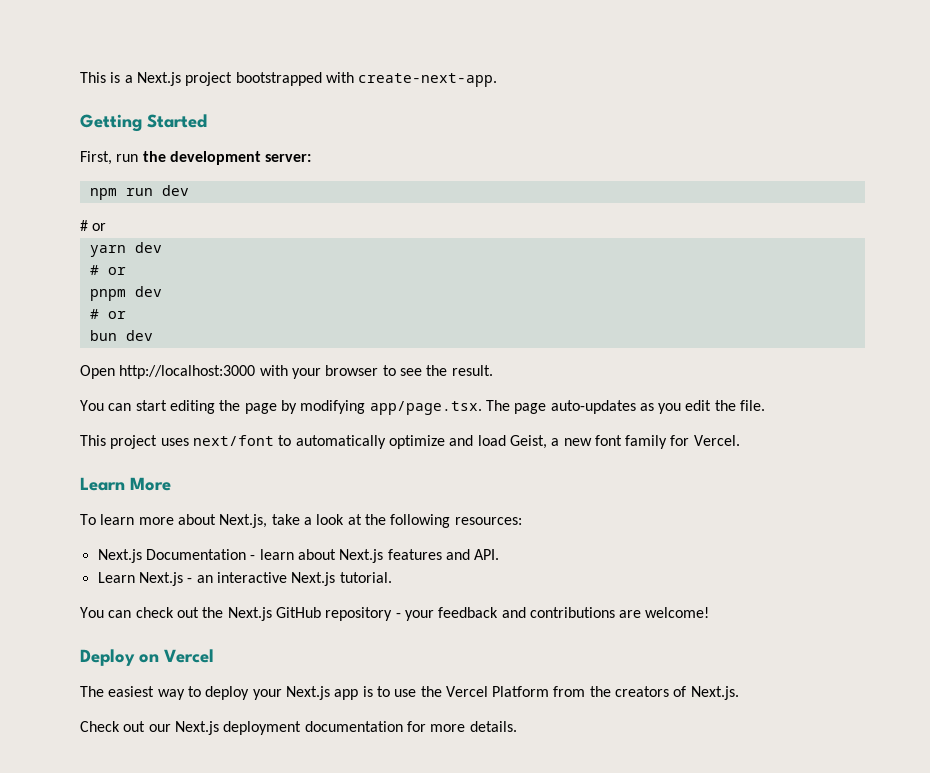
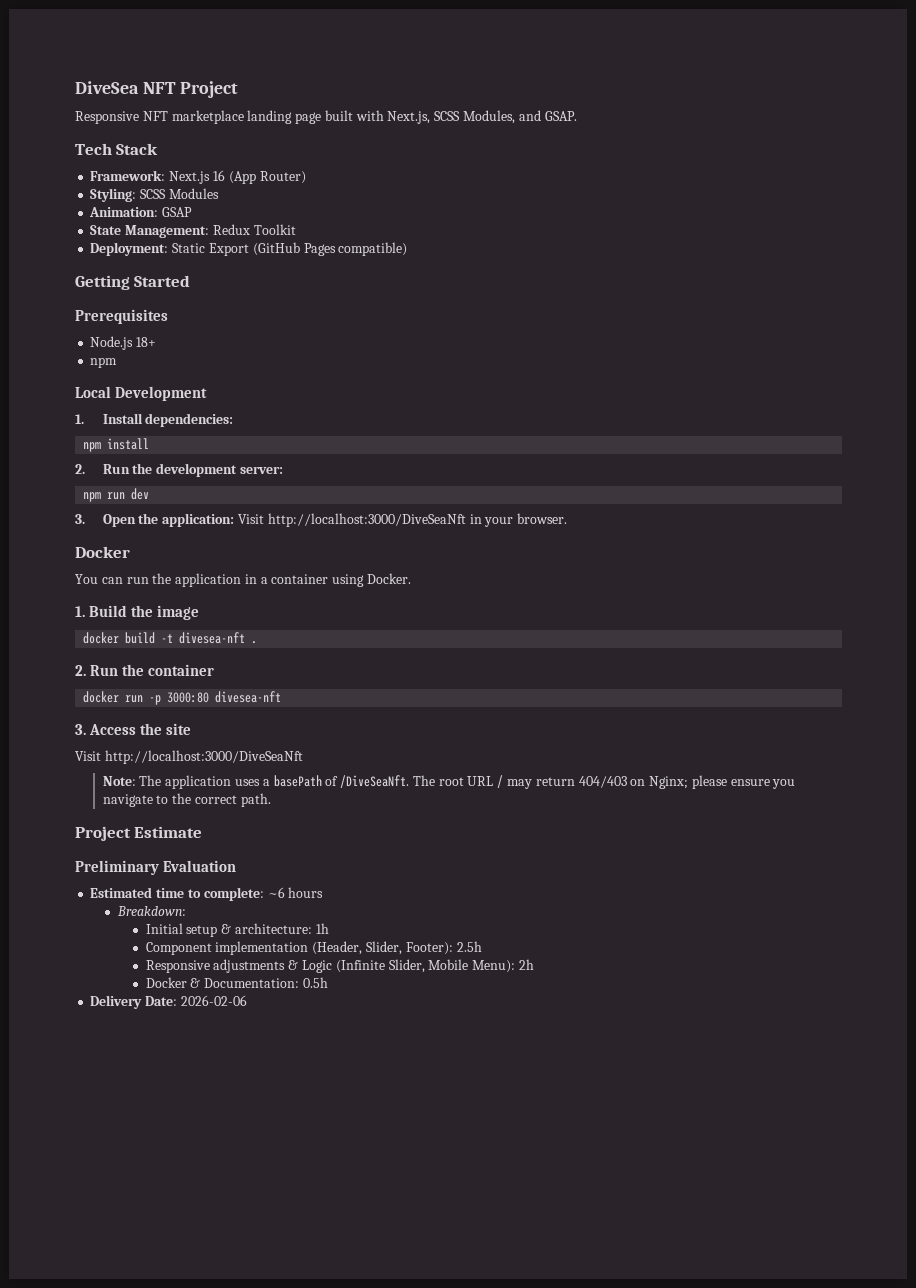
- This is a Next.js project bootstrapped with create-next-app.
+ DiveSea NFT Project
+ Responsive NFT marketplace landing page built with Next.js, SCSS Modules, and GSAP.
+ Tech Stack
+ Framework: Next.js 16 (App Router)
+ Styling: SCSS Modules
+ Animation: GSAP
+ State Management: Redux Toolkit
+ Deployment: Static Export (GitHub Pages compatible)
  Getting Started
- First, run the development server:
+ Prerequisites
+ Node.js 18+
+ npm
+ Local Development
+ 1. Install dependencies:
+ npm install
+ 2. Run the development server:
  npm run dev
- # or
- yarn dev
- # or
- pnpm dev
- # or
- bun dev
- Open http://localhost:3000 with your browser to see the result.
- You can start editing the page by modifying app/page.tsx. The page auto-updates as you edit the file.
- This project uses next/font to automatically optimize and load Geist, a new font family for Vercel.
- Learn More
- To learn more about Next.js, take a look at the following resources:
- Next.js Documentation - learn about Next.js features and API.
- Learn Next.js - an interactive Next.js tutorial.
- You can check out the Next.js GitHub repository - your feedback and contributions are welcome!
- Deploy on Vercel
- The easiest way to deploy your Next.js app is to use the Vercel Platform from the creators of Next.js.
- Check out our Next.js deployment documentation for more details.
+ 3. Open the application: Visit http://localhost:3000/DiveSeaNft in your browser.
+ Docker
+ You can run the application in a container using Docker.
+ 1. Build the image
+ docker build -t divesea-nft .
+ 2. Run the container
+ docker run -p 3000:80 divesea-nft
+ 3. Access the site
+ Visit http://localhost:3000/DiveSeaNft
+ Note: The application uses a basePath of /DiveSeaNft. The root URL / may return 404/403 on Nginx; please ensure you navigate to the correct path.
+ Project Estimate
+ Preliminary Evaluation
+ Estimated time to complete: ~6 hours
+ Breakdown:
+ Initial setup & architecture: 1h
+ Component implementation (Header, Slider, Footer): 2.5h
+ Responsive adjustments & Logic (Infinite Slider, Mobile Menu): 2h
+ Docker & Documentation: 0.5h
+ Delivery Date: 2026-02-06

